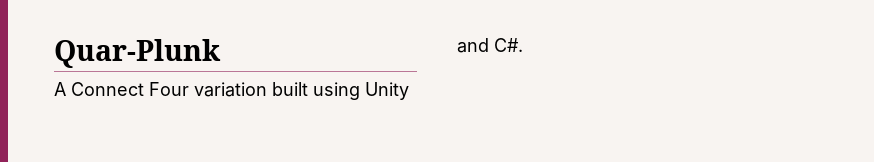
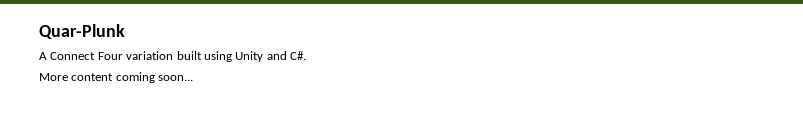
+ More content coming soon...

